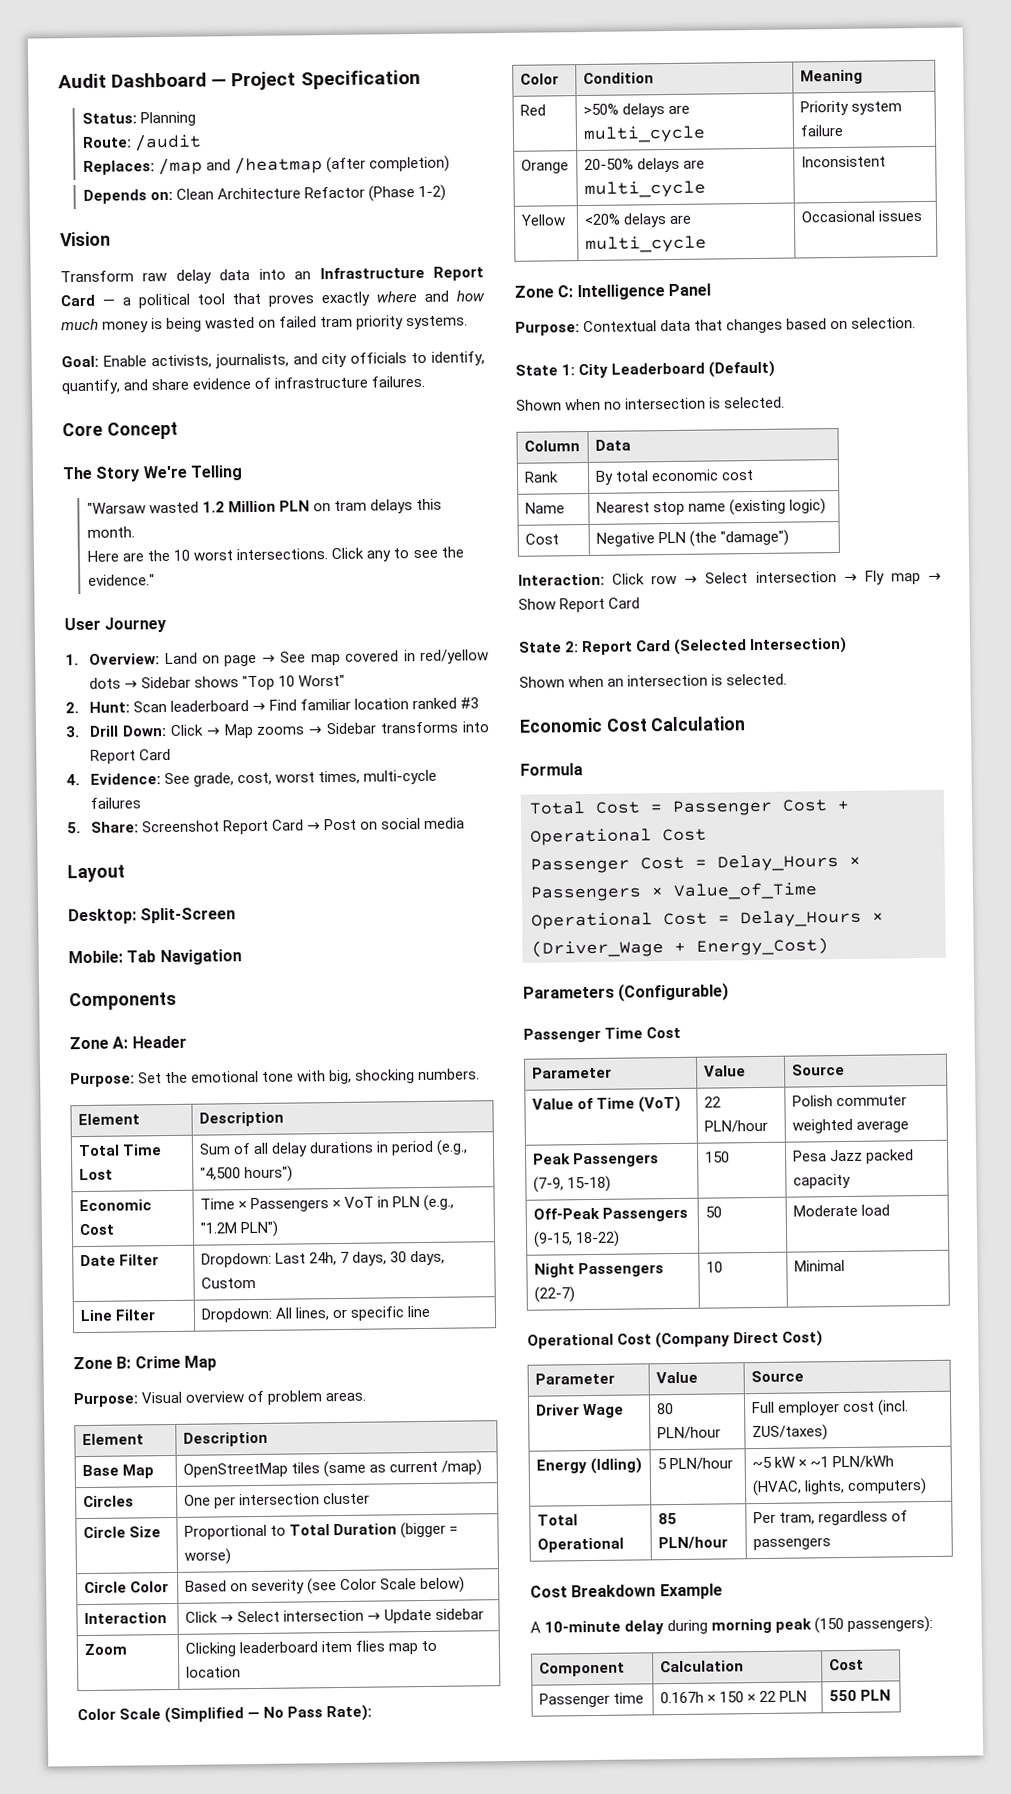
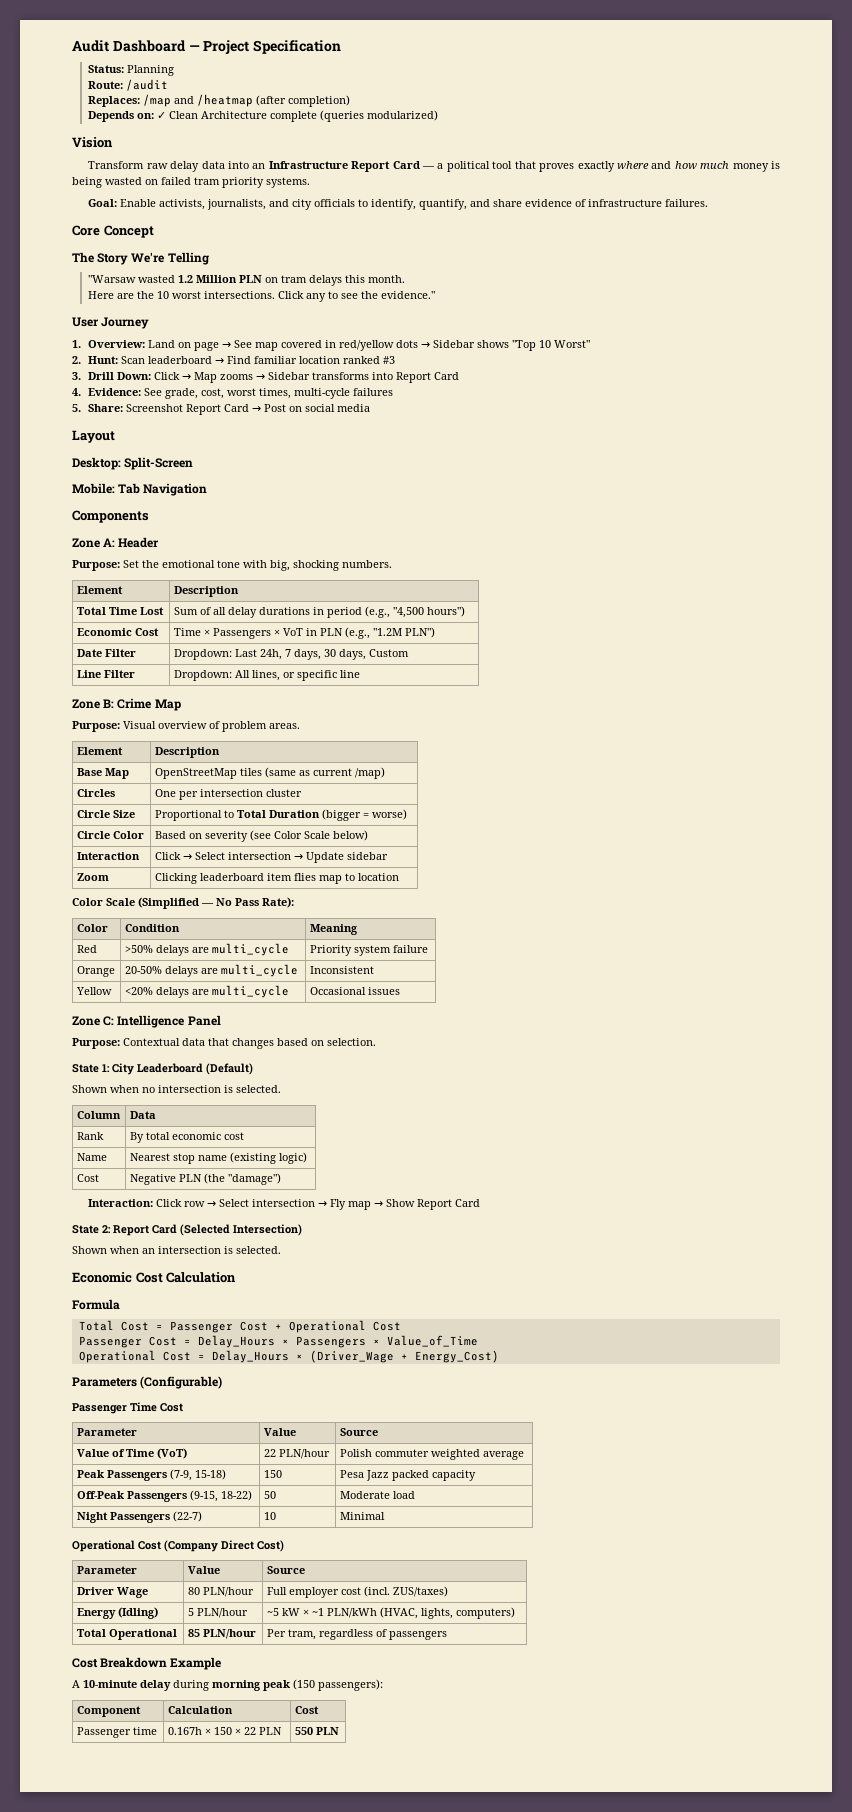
- Depends on: Clean Architecture Refactor (Phase 1-2)
+ Depends on: ✓ Clean Architecture complete (queries modularized)

